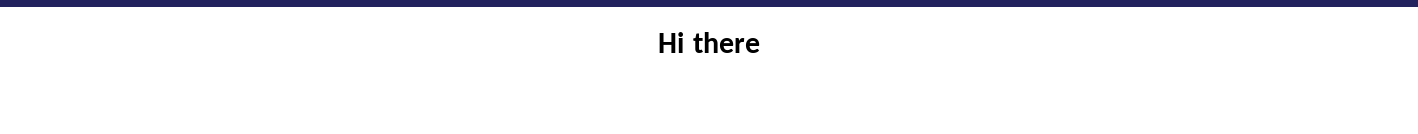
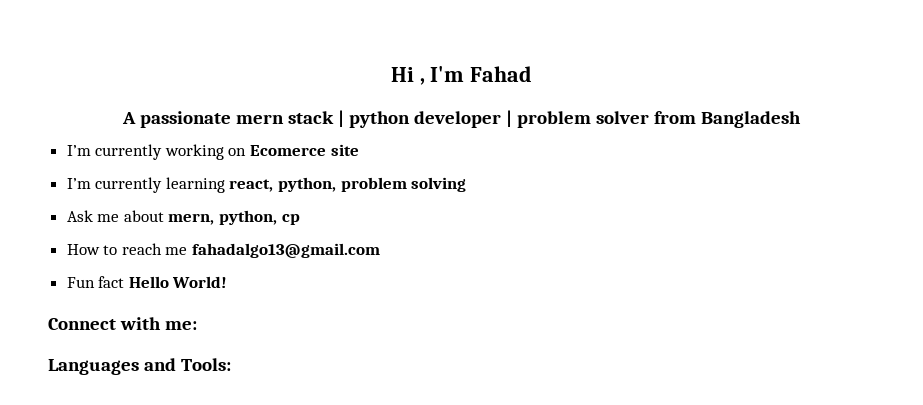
- Hi there
+ Hi , I'm Fahad
+ A passionate mern stack | python developer | problem solver from Bangladesh
+ I’m currently working on Ecomerce site
+ I’m currently learning react, python, problem solving
+ Ask me about mern, python, cp
+ How to reach me fahadalgo13@gmail.com
+ Fun fact Hello World!
+ Connect with me:
+ Languages and Tools:

